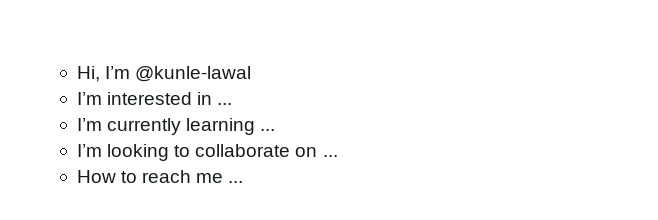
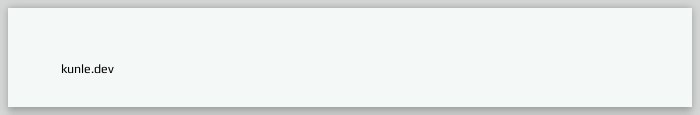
- Hi, I’m @kunle-lawal
- I’m interested in ...
- I’m currently learning ...
- I’m looking to collaborate on ...
- How to reach me ...
+ kunle.dev

